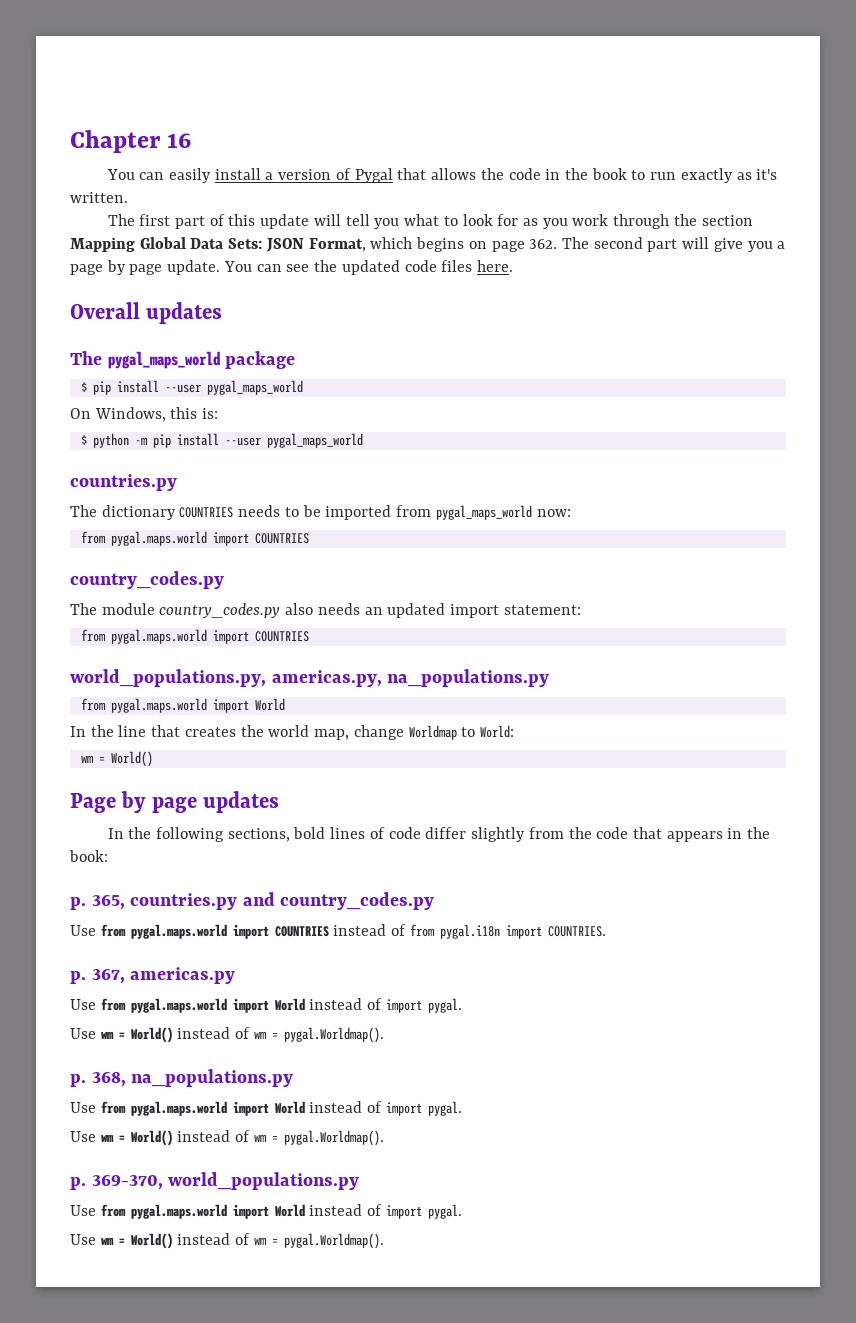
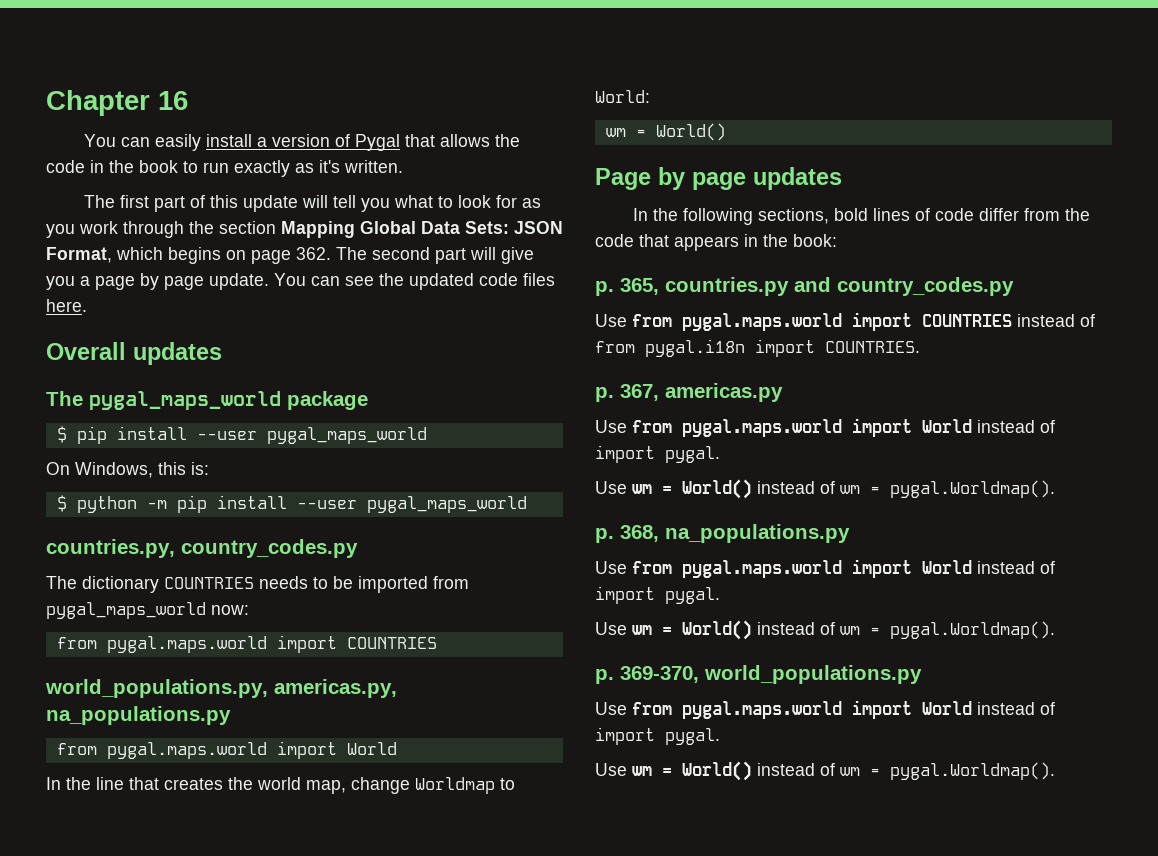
  $ python -m pip install --user pygal_maps_world
- countries.py
+ countries.py, country_codes.py
  The dictionary COUNTRIES needs to be imported from pygal_maps_world now:
- from pygal.maps.world import COUNTRIES
- country_codes.py
- The module country_codes.py also needs an updated import statement:
- In the following sections, bold lines of code differ slightly from the code that appears in the book:
+ In the following sections, bold lines of code differ from the code that appears in the book:

